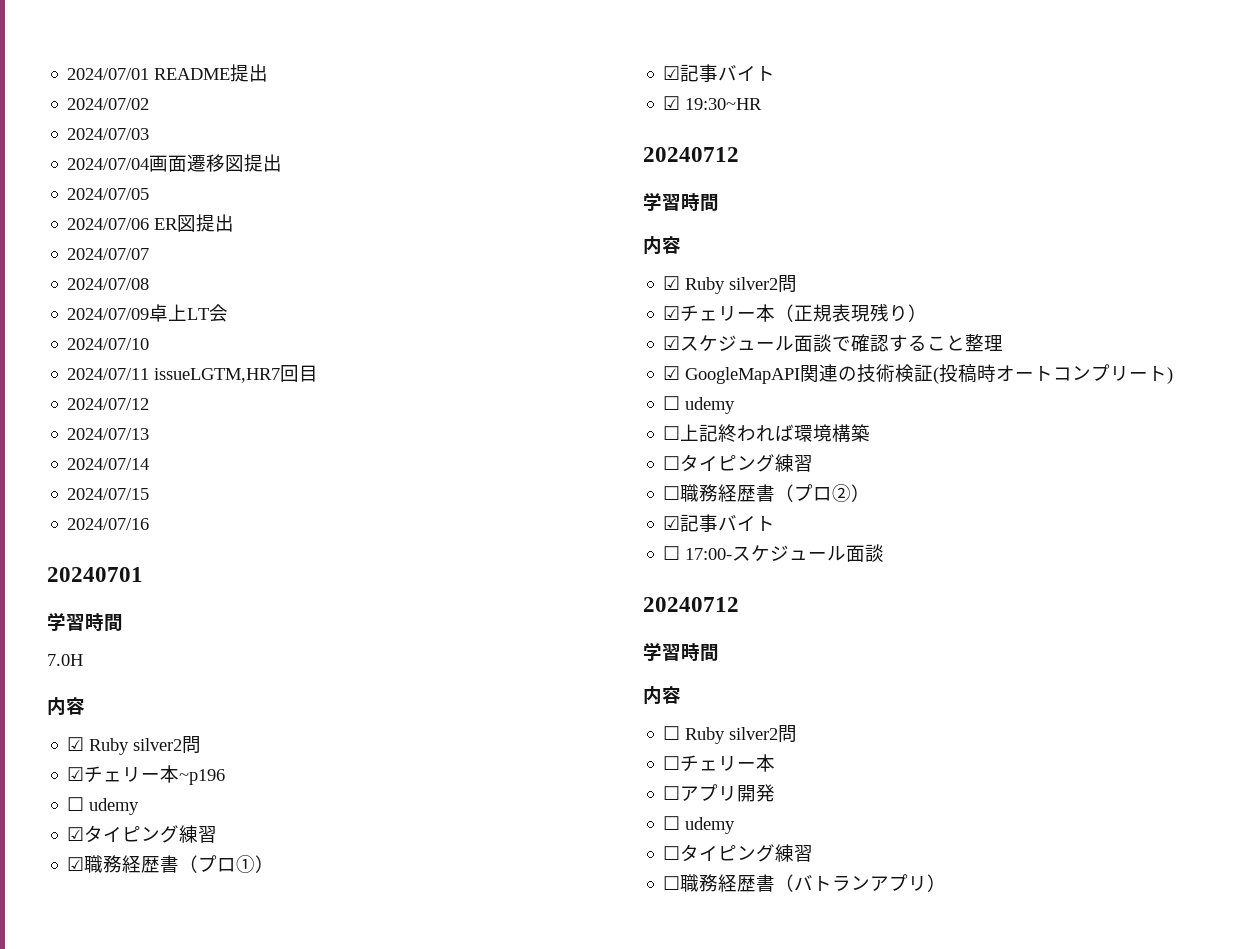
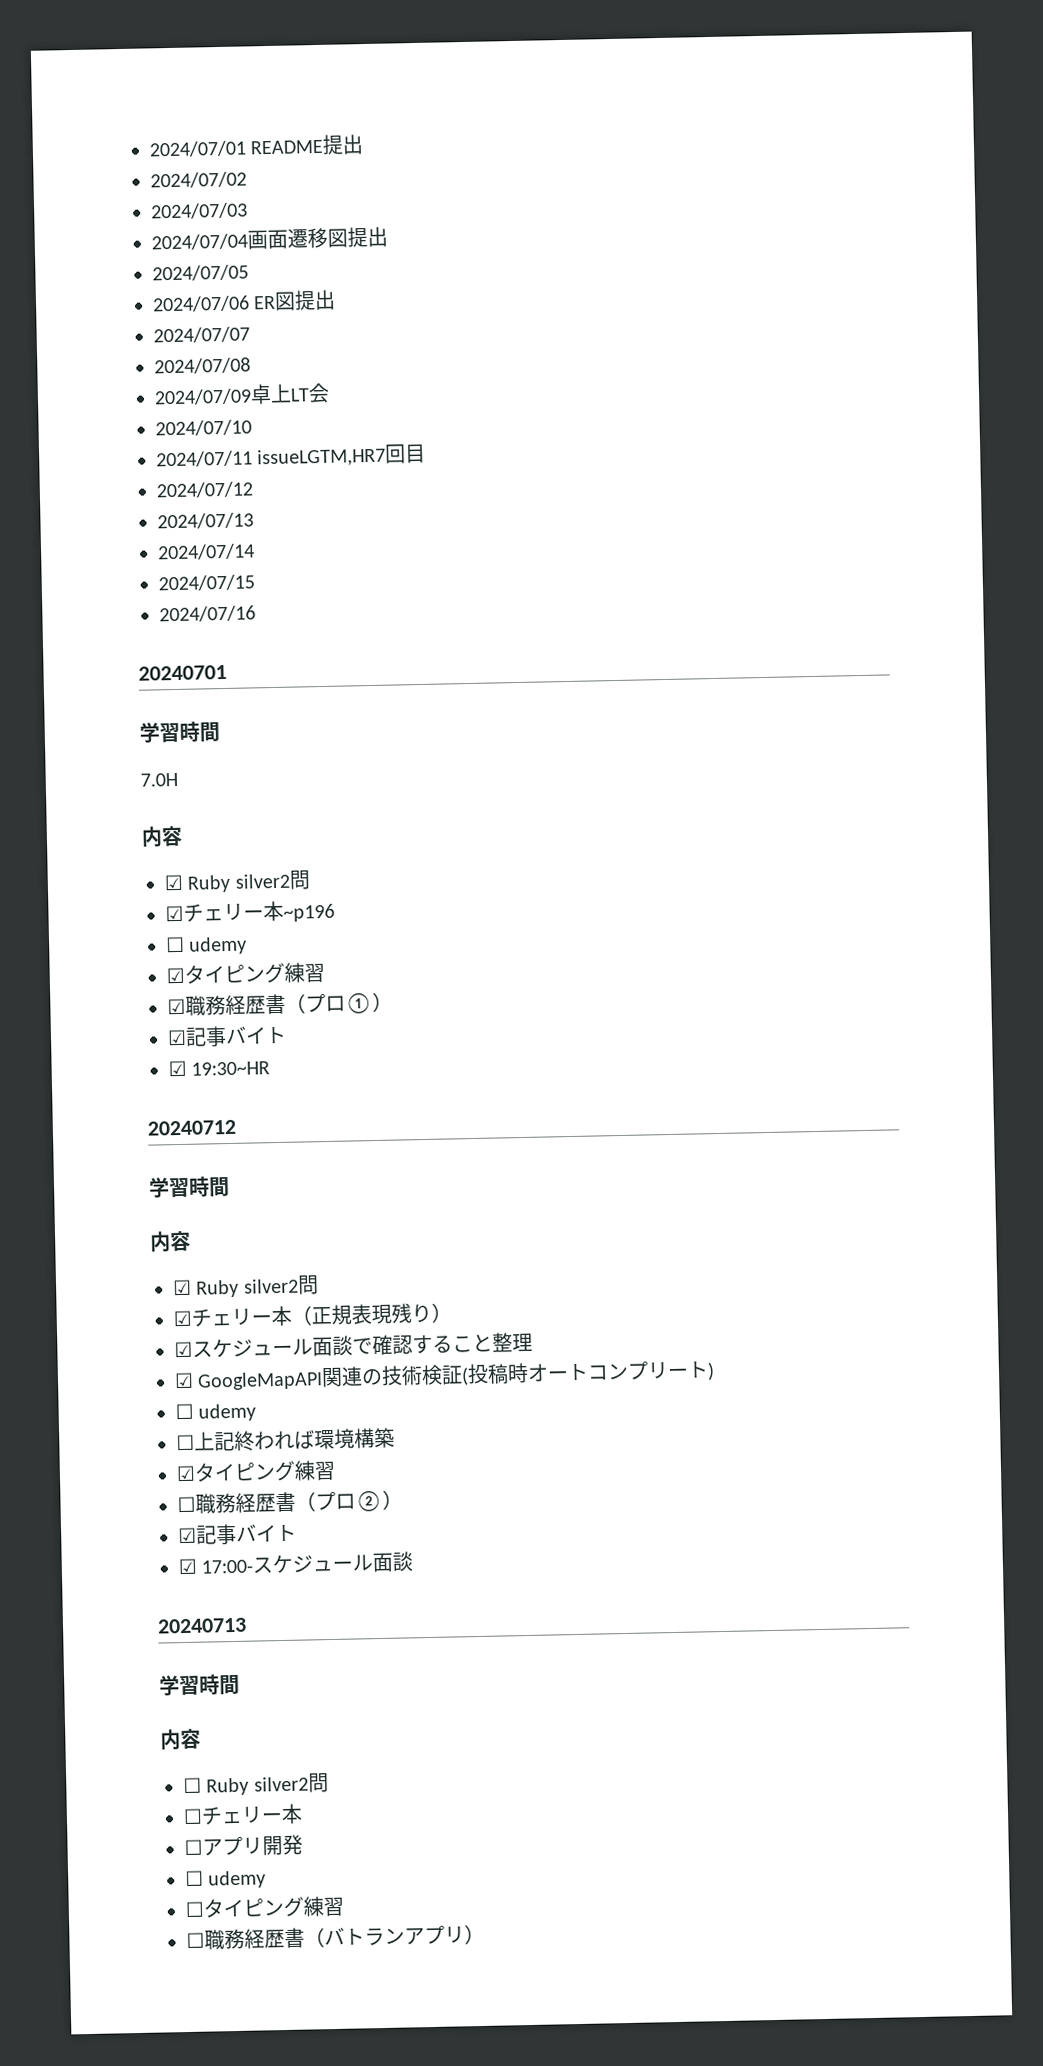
  ☐上記終われば環境構築
- ☐タイピング練習
+ ☑タイピング練習
- ☐ 17:00-スケジュール面談
- 20240712
+ ☑ 17:00-スケジュール面談
+ 20240713

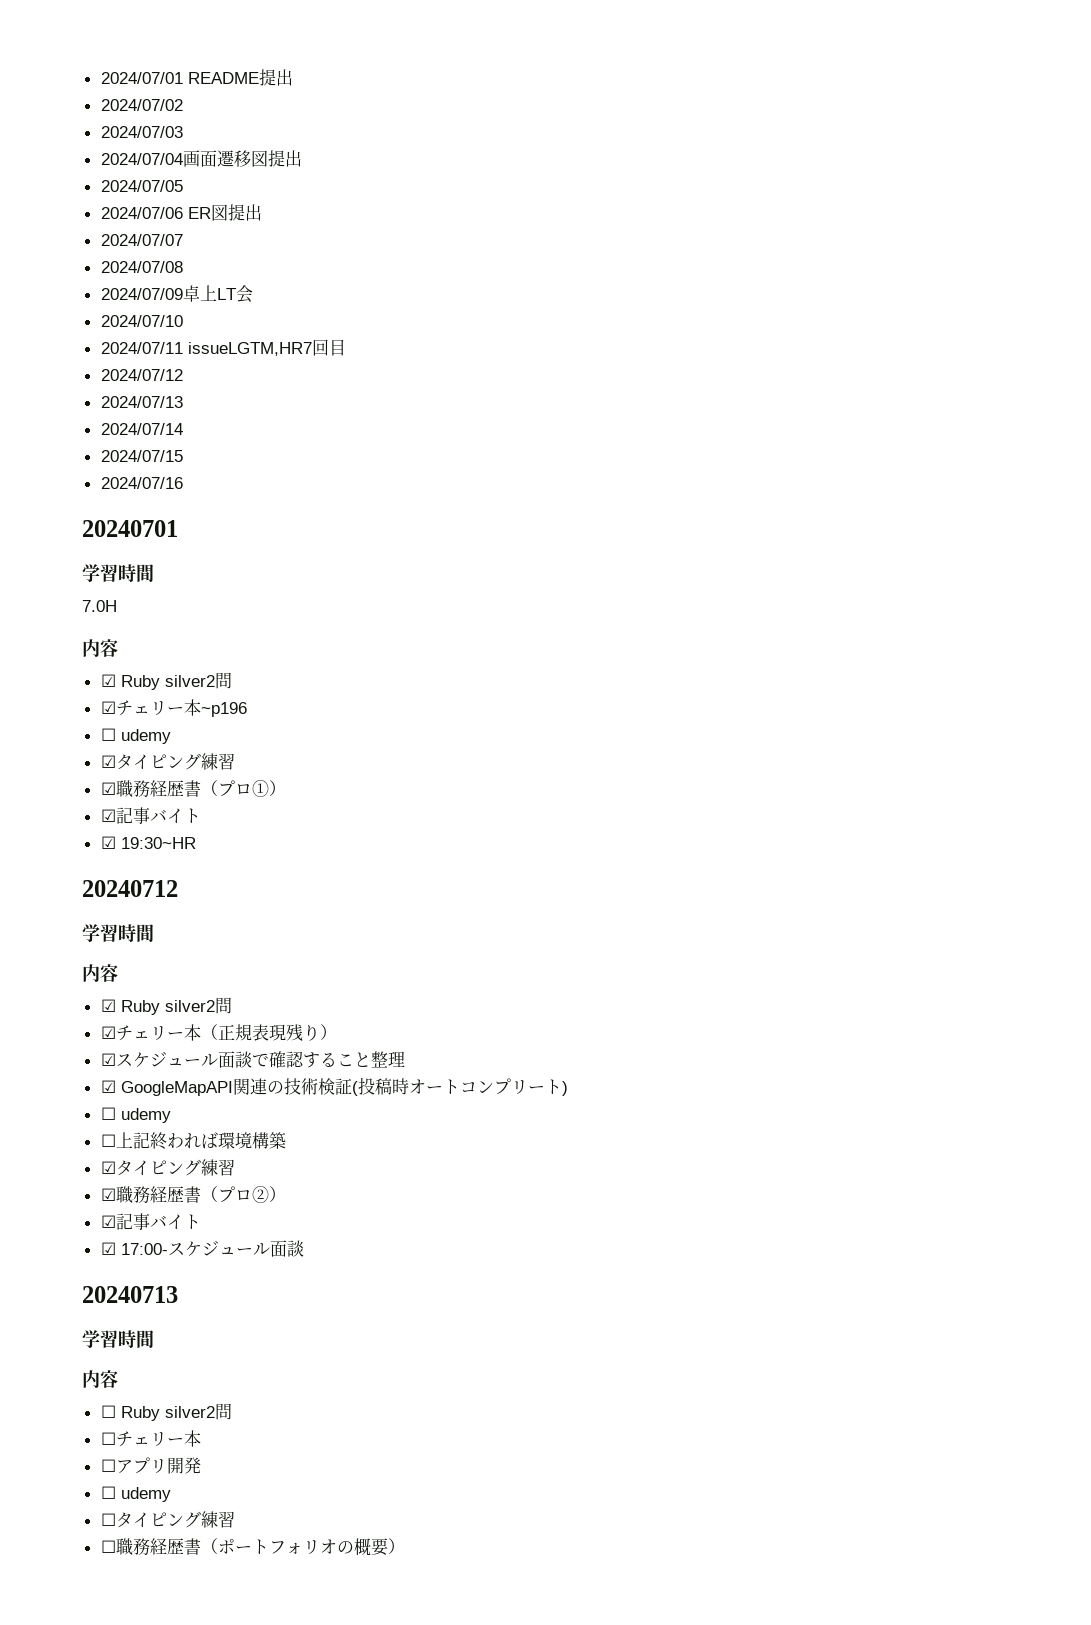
- ☐職務経歴書（プロ②）
+ ☑職務経歴書（プロ②）
- ☐職務経歴書（バトランアプリ）
+ ☐職務経歴書（ポートフォリオの概要）

